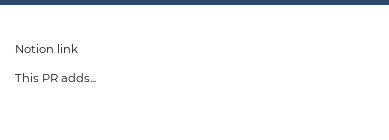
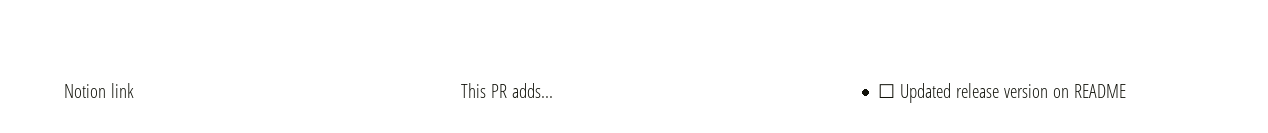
+ ☐ Updated release version on README

